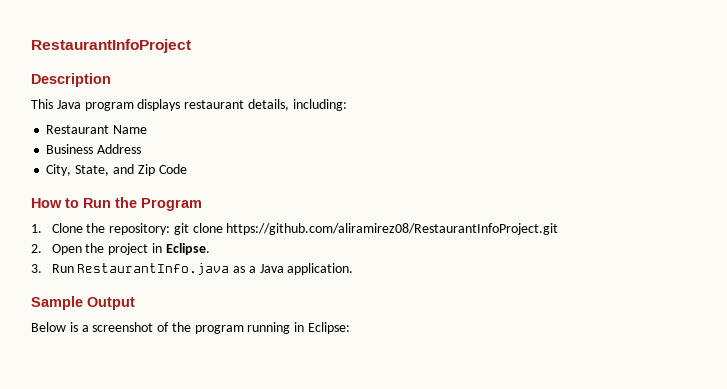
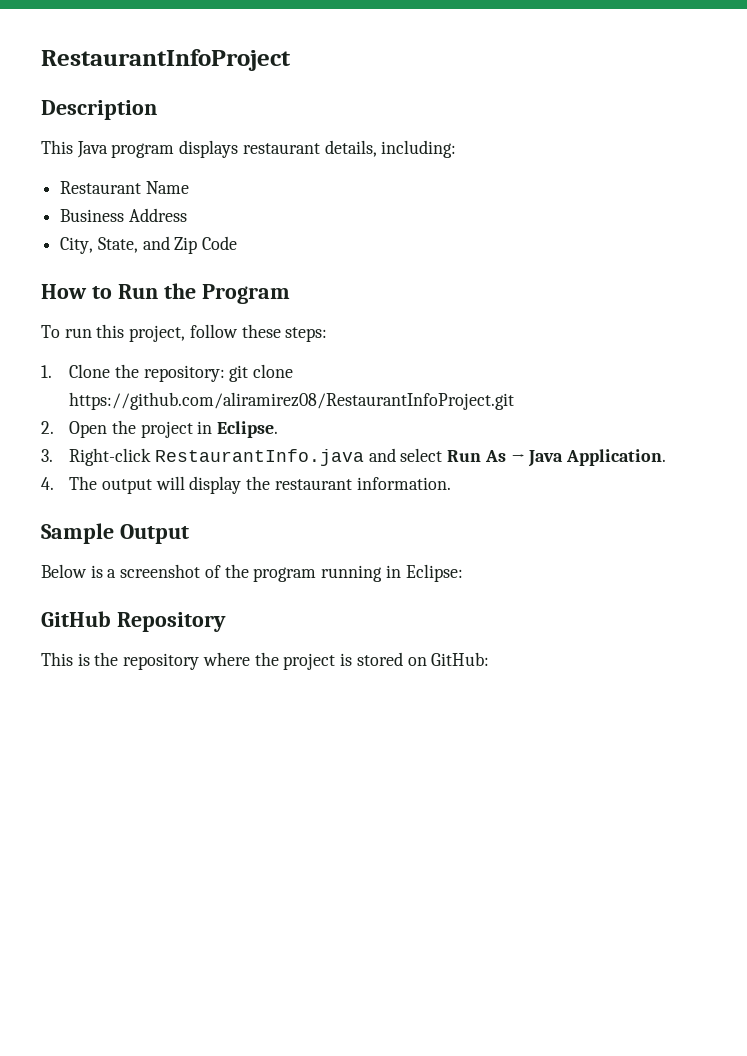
+ To run this project, follow these steps:
- 3. Run RestaurantInfo.java as a Java application.
+ 3. Right-click RestaurantInfo.java and select Run As → Java Application.
+ 4. The output will display the restaurant information.
+ GitHub Repository
+ This is the repository where the project is stored on GitHub:

